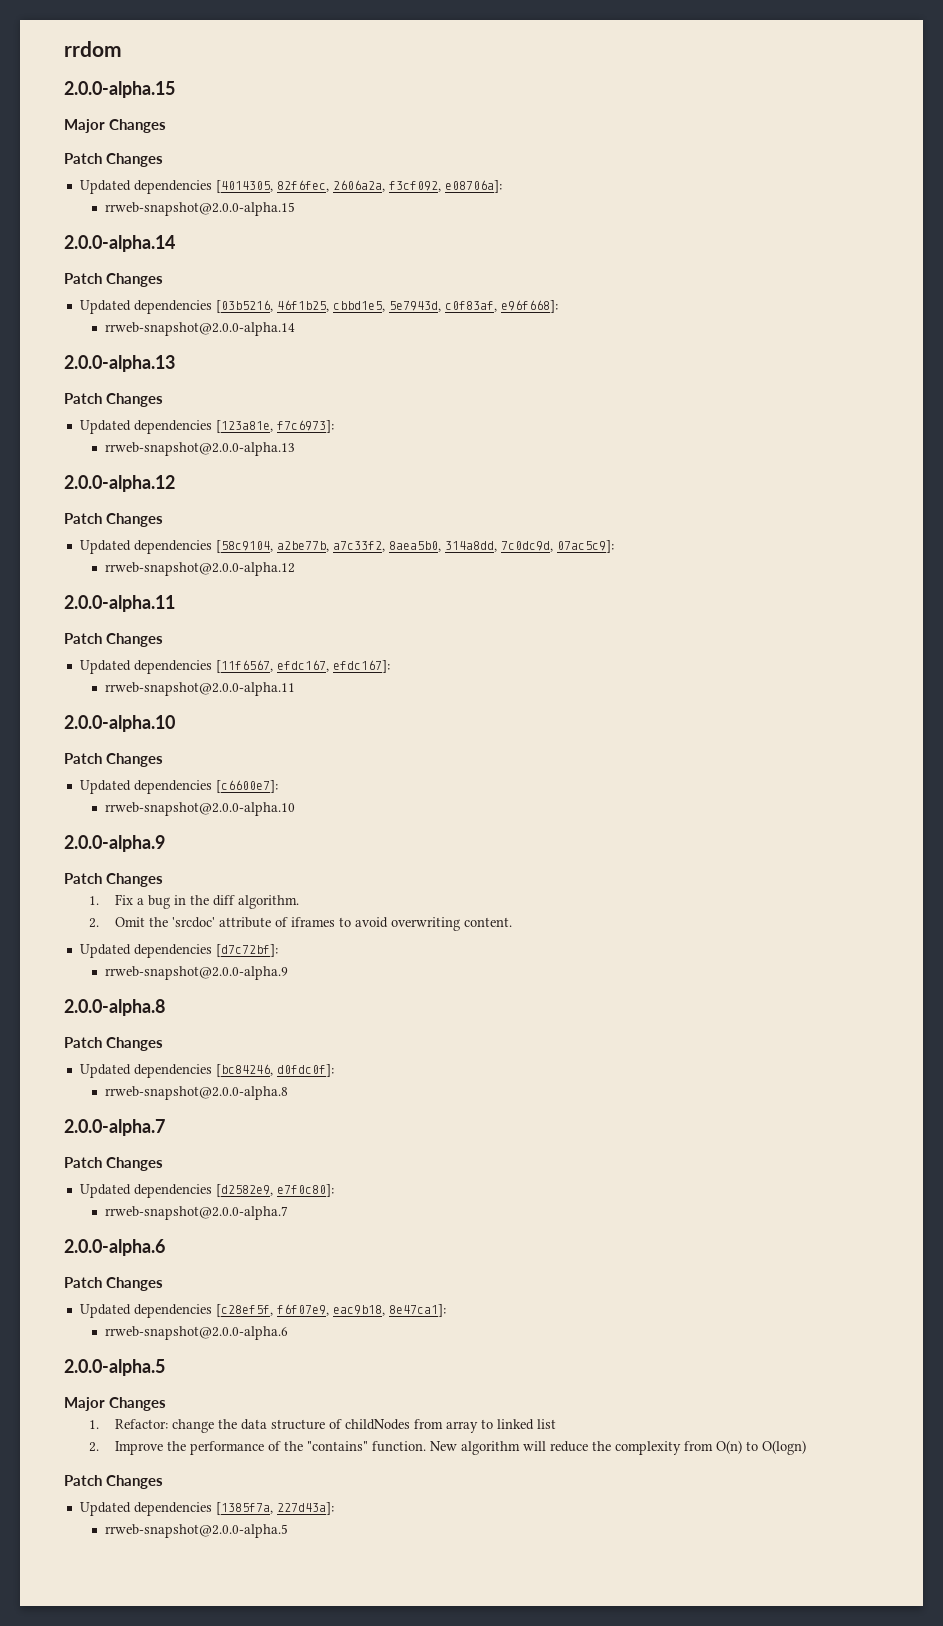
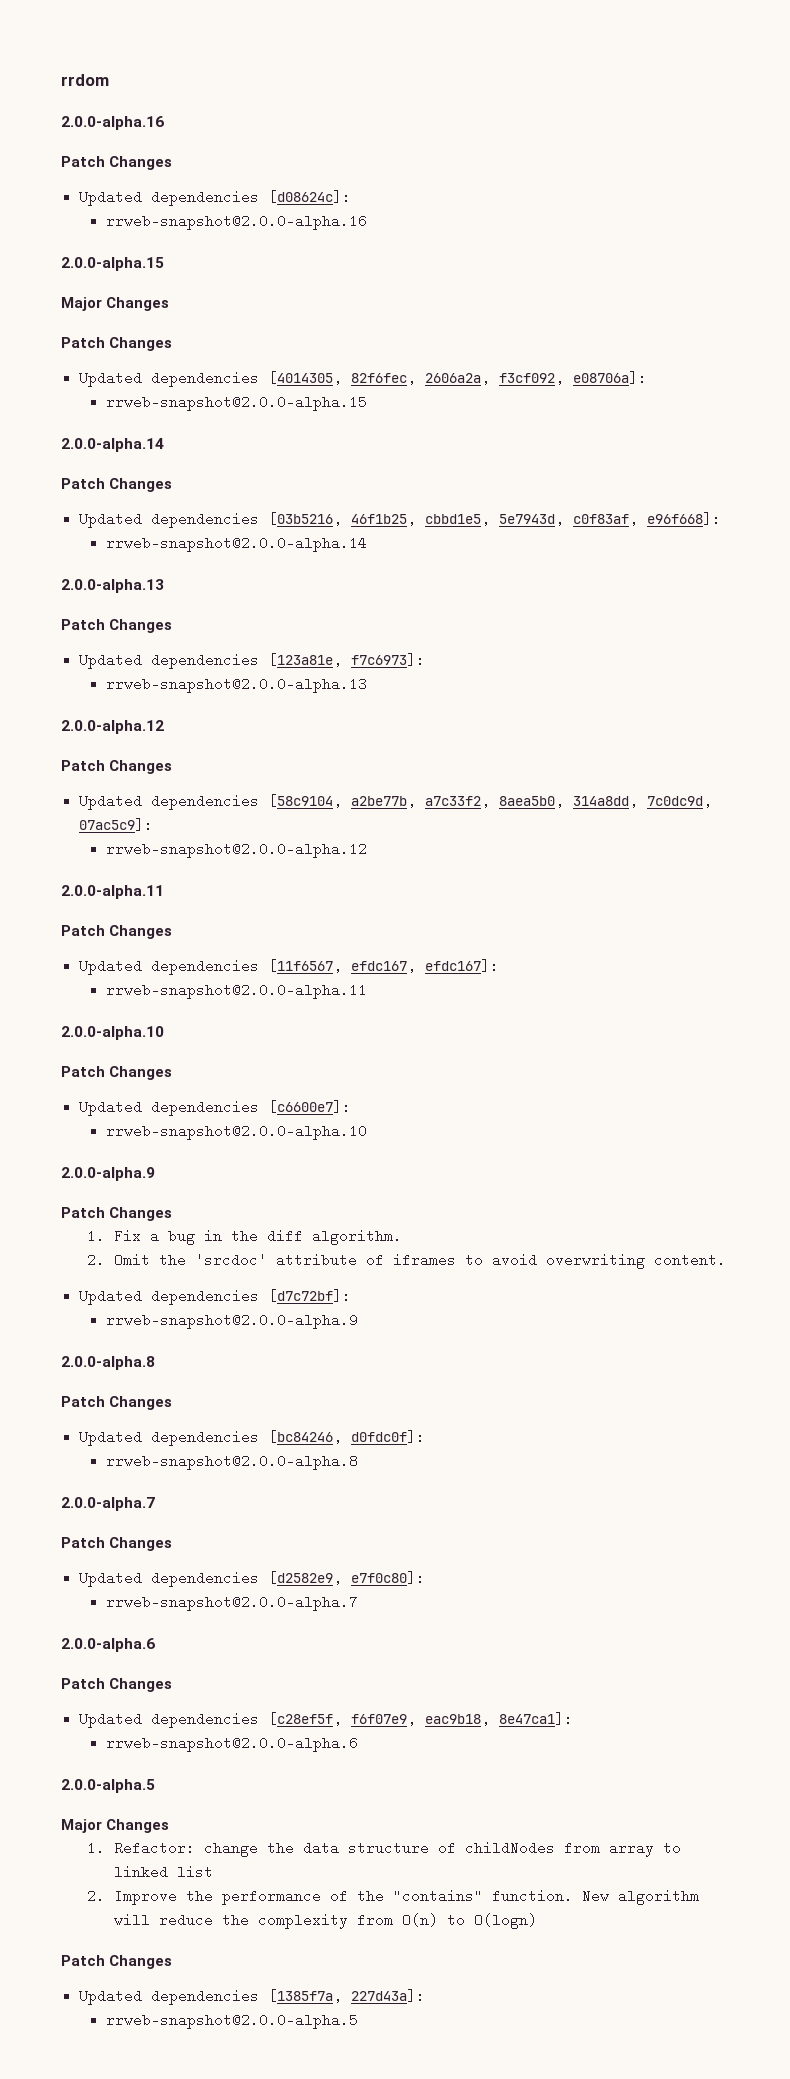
+ 2.0.0-alpha.16
+ Patch Changes
+ Updated dependencies [d08624c]:
+ rrweb-snapshot@2.0.0-alpha.16

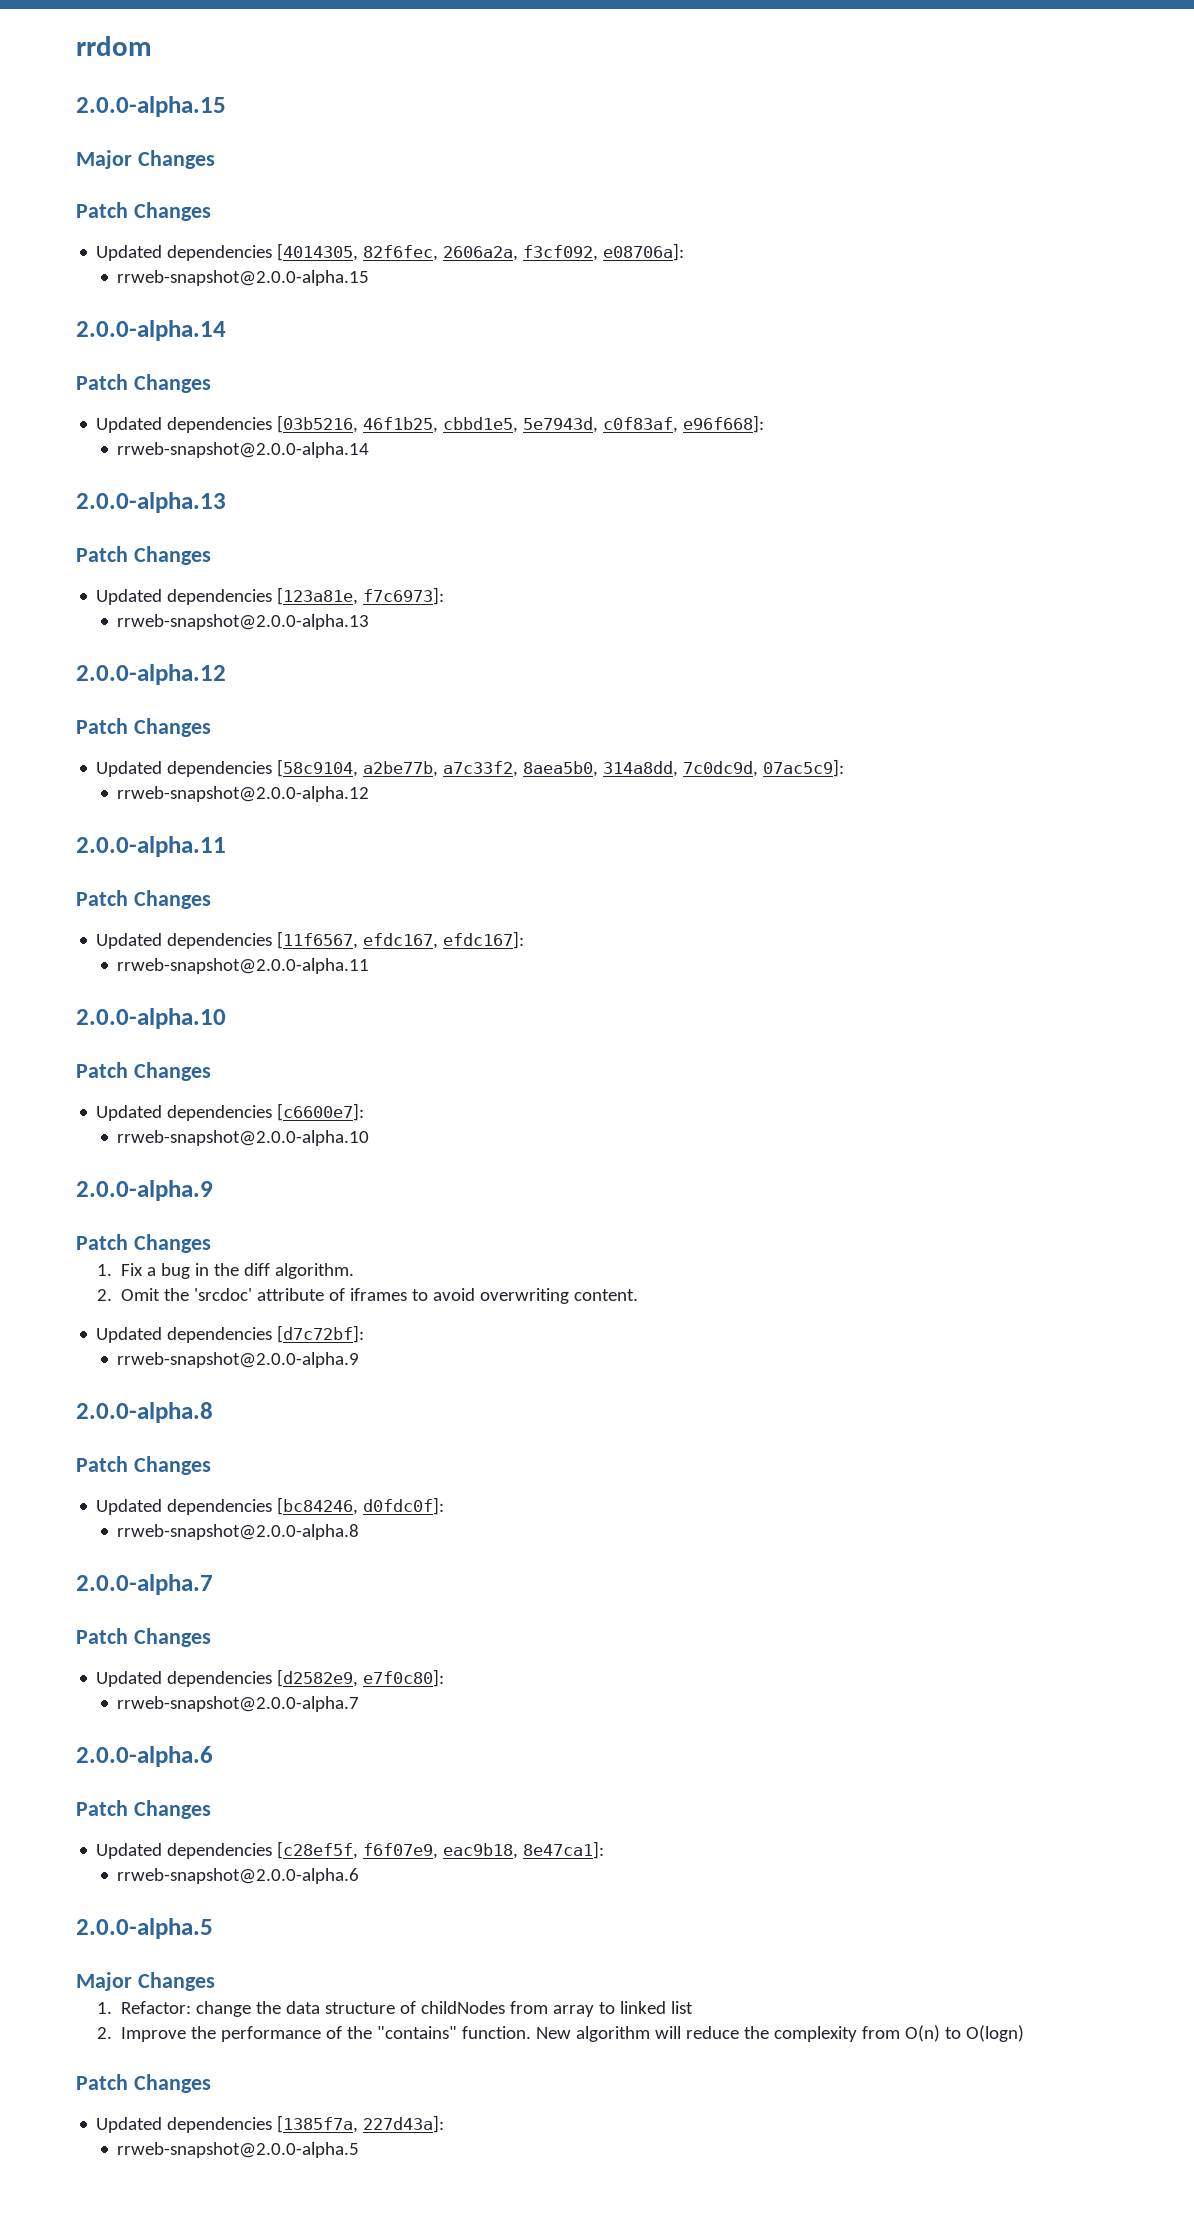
- 2.0.0-alpha.16
- Patch Changes
- Updated dependencies [d08624c]:
- rrweb-snapshot@2.0.0-alpha.16

